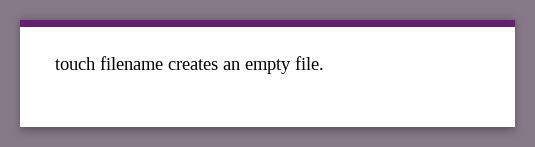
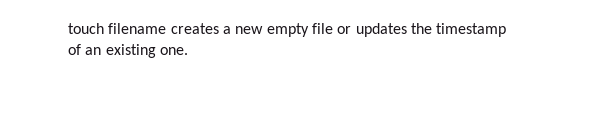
- touch filename creates an empty file.
+ touch filename creates a new empty file or updates the timestamp of an existing one.

